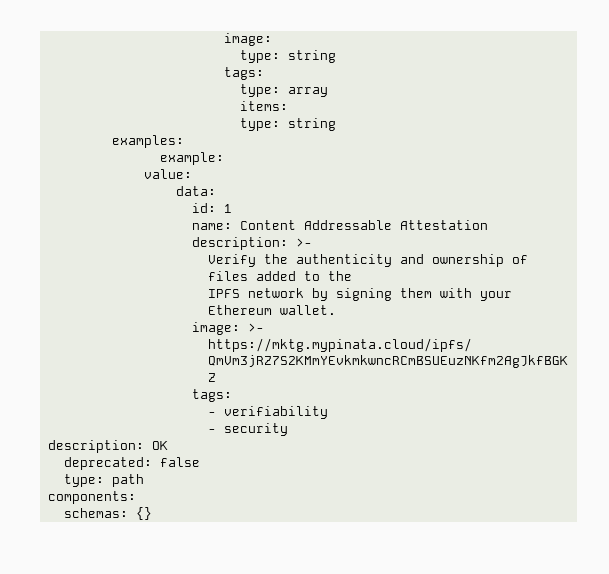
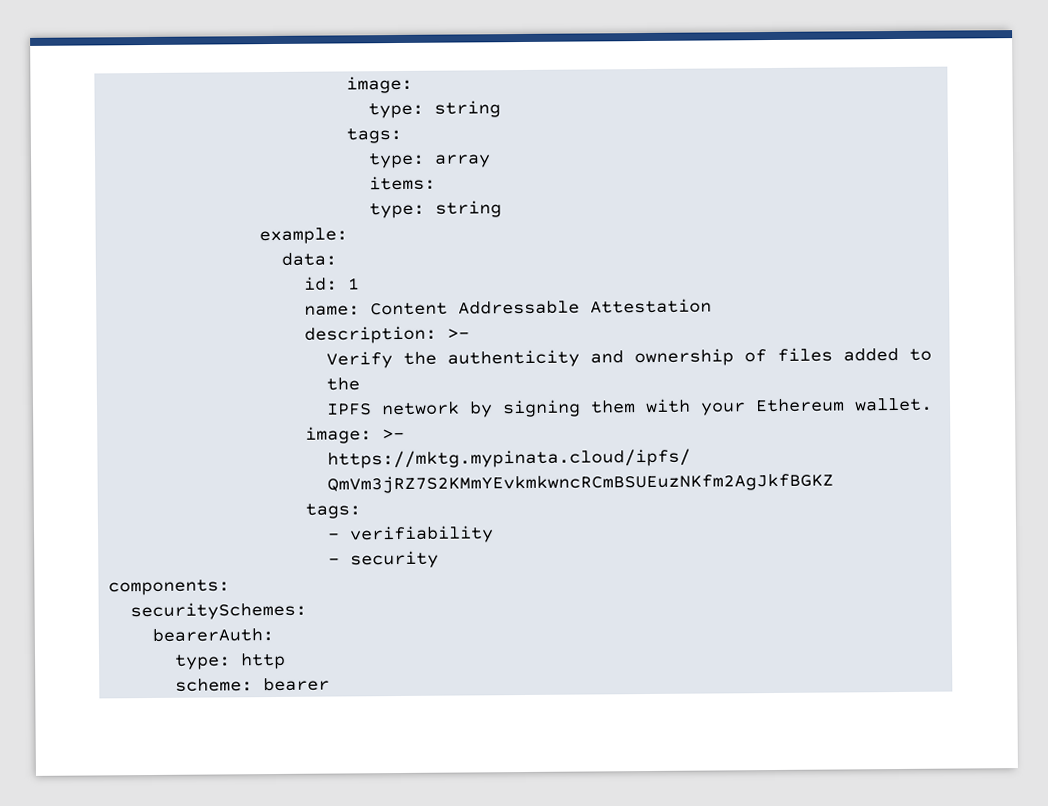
- examples:
- value:
- description: OK
- deprecated: false
- type: path
  components:
- schemas: {}
+ securitySchemes:
+ bearerAuth:
+ type: http
+ scheme: bearer

